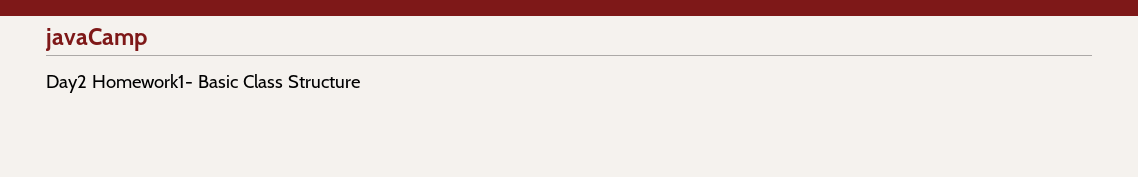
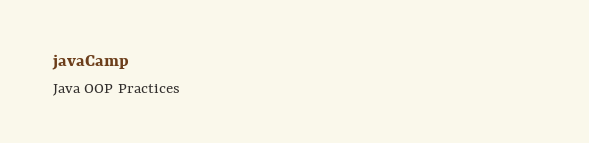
- Day2 Homework1- Basic Class Structure
+ Java OOP Practices

